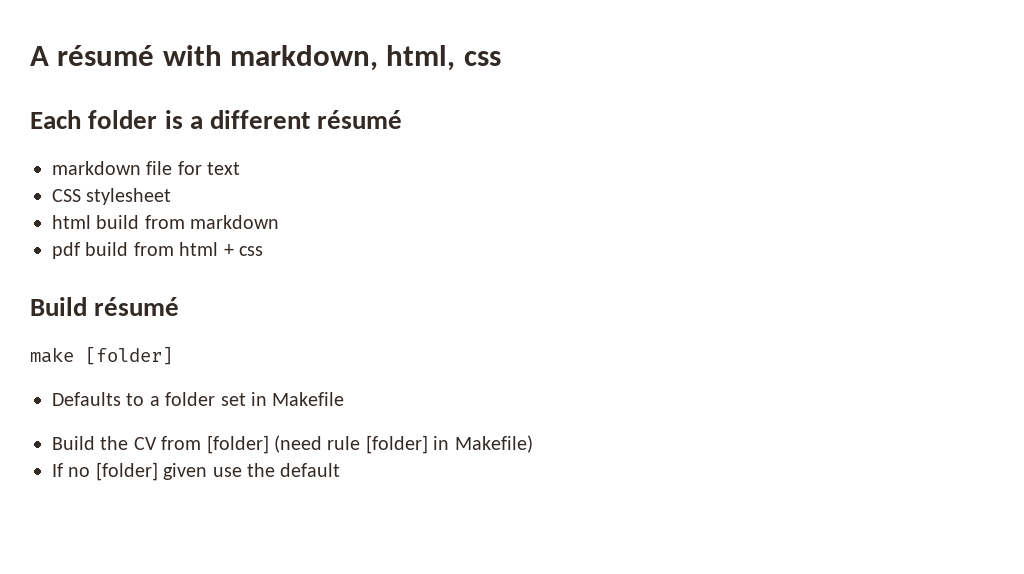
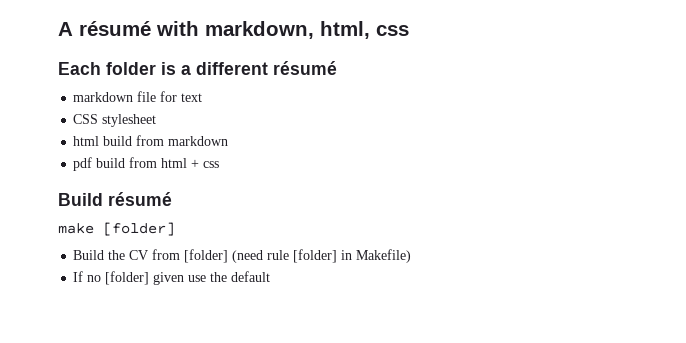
- Defaults to a folder set in Makefile

